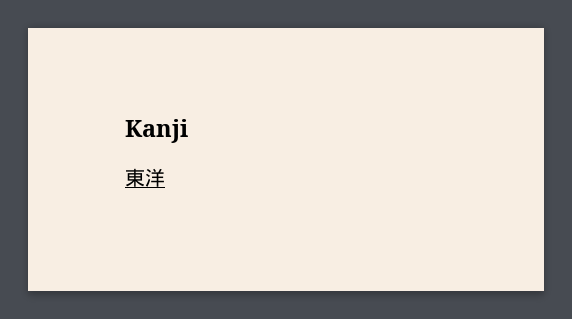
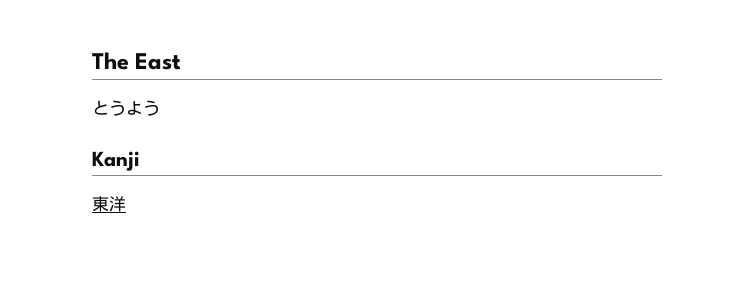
+ The East
+ とうよう

